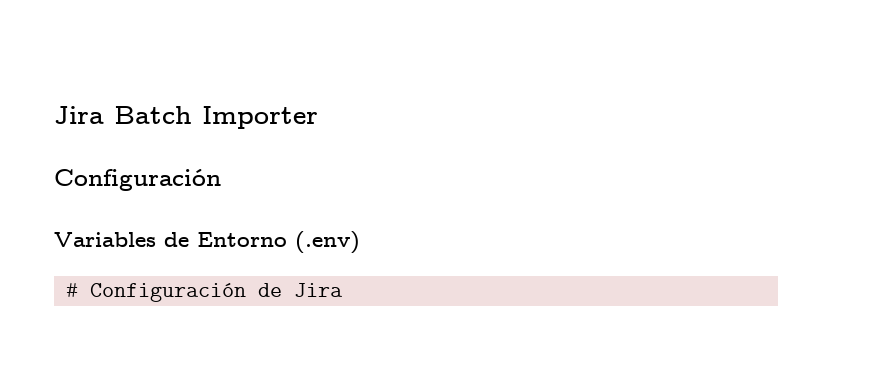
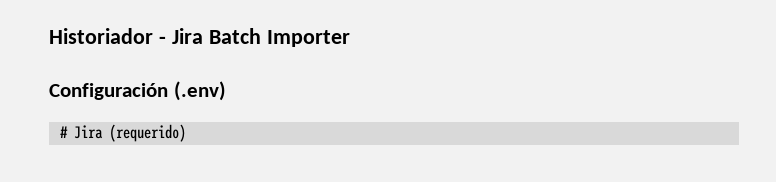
- Jira Batch Importer
- Configuración
- Variables de Entorno (.env)
+ Historiador - Jira Batch Importer
+ Configuración (.env)
- # Configuración de Jira
+ # Jira (requerido)

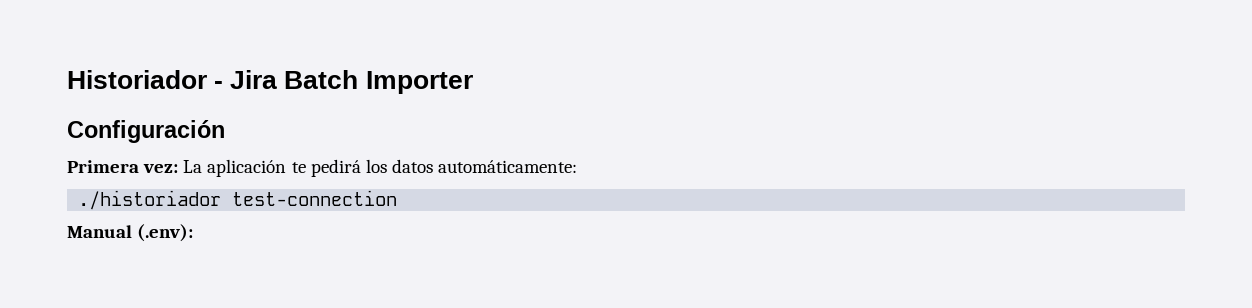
- Configuración (.env)
- # Jira (requerido)
+ Configuración
+ Primera vez: La aplicación te pedirá los datos automáticamente:
+ ./historiador test-connection
+ Manual (.env):

